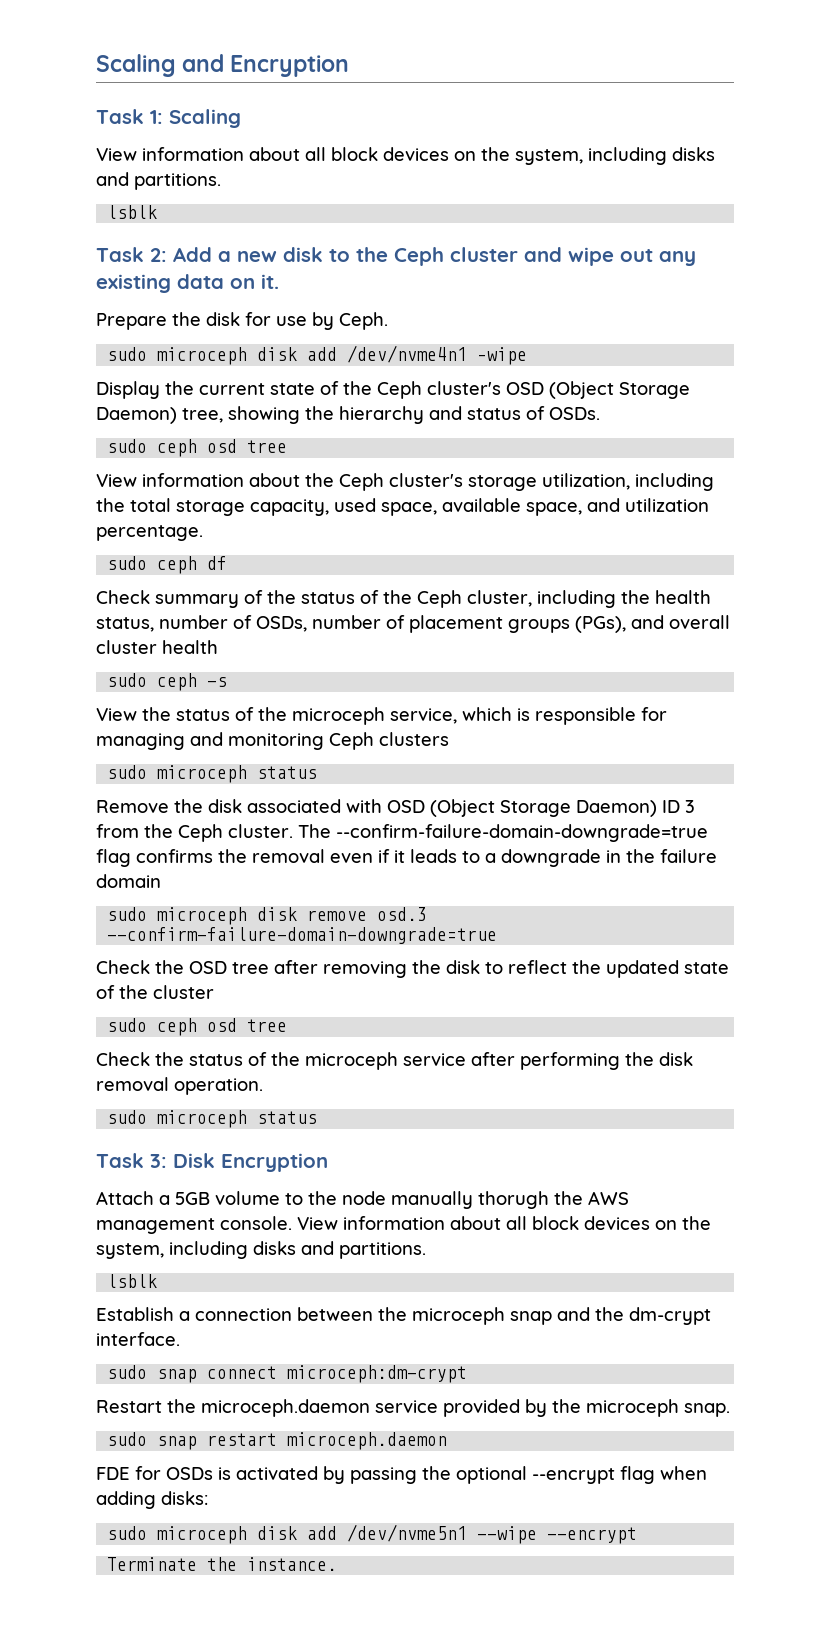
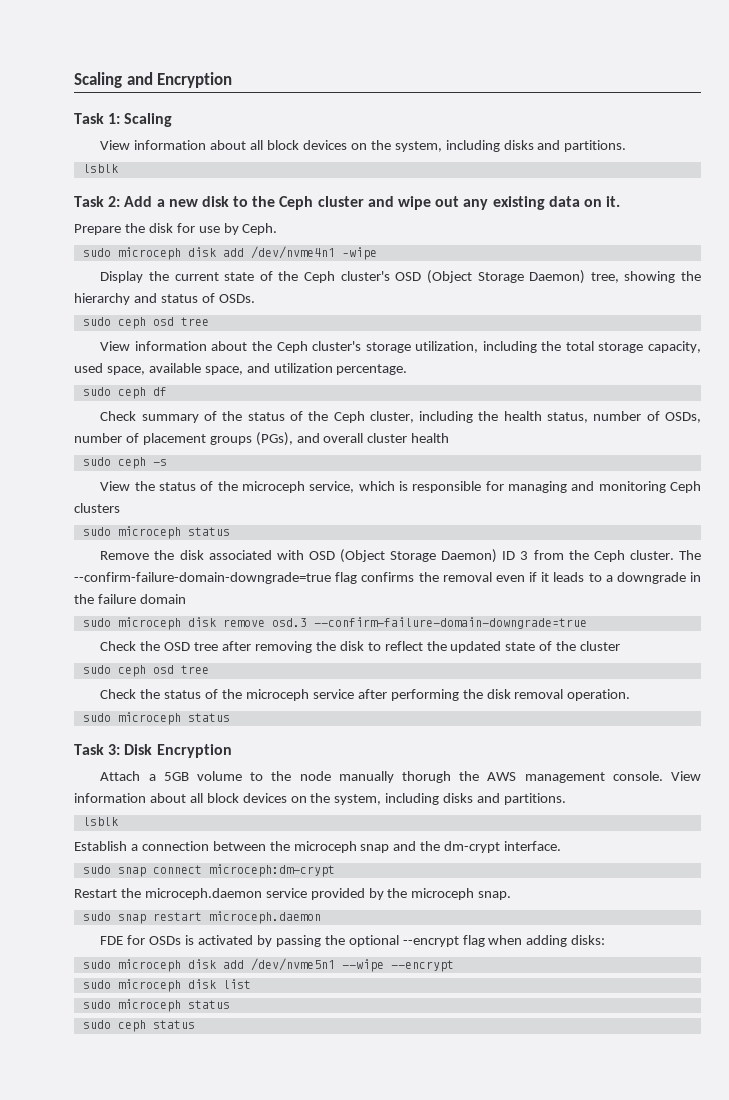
- Terminate the instance.
+ sudo microceph disk list
+ sudo microceph status
+ sudo ceph status

